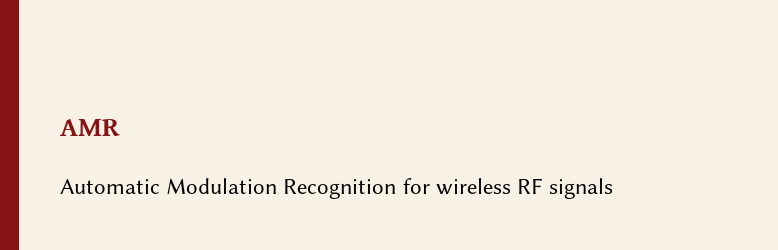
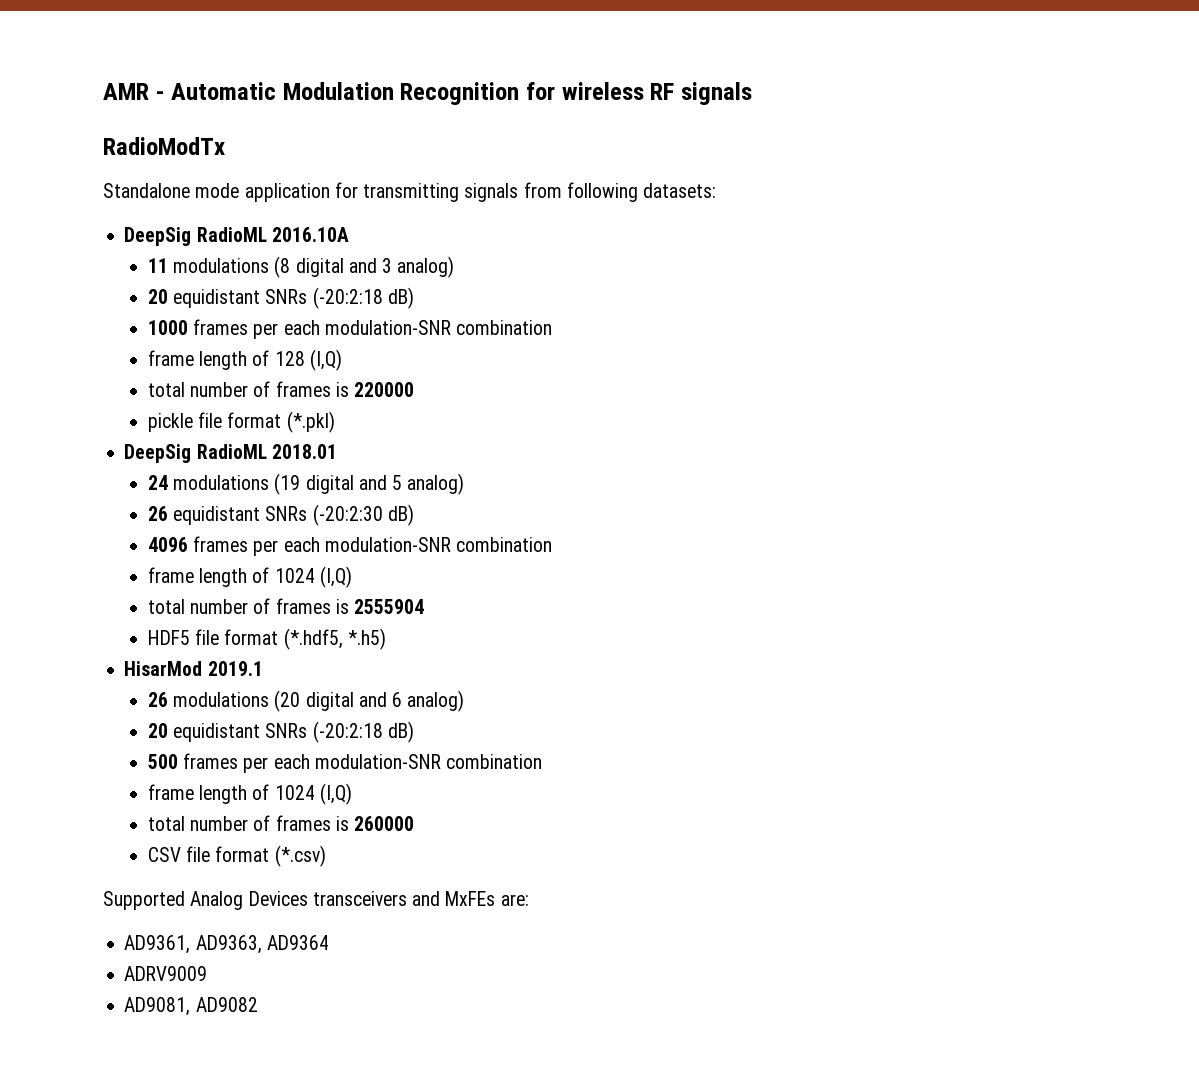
- AMR
- Automatic Modulation Recognition for wireless RF signals
+ AMR - Automatic Modulation Recognition for wireless RF signals
+ RadioModTx
+ Standalone mode application for transmitting signals from following datasets:
+ DeepSig RadioML 2016.10A
+ 11 modulations (8 digital and 3 analog)
+ 20 equidistant SNRs (-20:2:18 dB)
+ 1000 frames per each modulation-SNR combination
+ frame length of 128 (I,Q)
+ total number of frames is 220000
+ pickle file format (*.pkl)
+ DeepSig RadioML 2018.01
+ 24 modulations (19 digital and 5 analog)
+ 26 equidistant SNRs (-20:2:30 dB)
+ 4096 frames per each modulation-SNR combination
+ frame length of 1024 (I,Q)
+ total number of frames is 2555904
+ HDF5 file format (*.hdf5, *.h5)
+ HisarMod 2019.1
+ 26 modulations (20 digital and 6 analog)
+ 20 equidistant SNRs (-20:2:18 dB)
+ 500 frames per each modulation-SNR combination
+ frame length of 1024 (I,Q)
+ total number of frames is 260000
+ CSV file format (*.csv)
+ Supported Analog Devices transceivers and MxFEs are:
+ AD9361, AD9363, AD9364
+ ADRV9009
+ AD9081, AD9082

